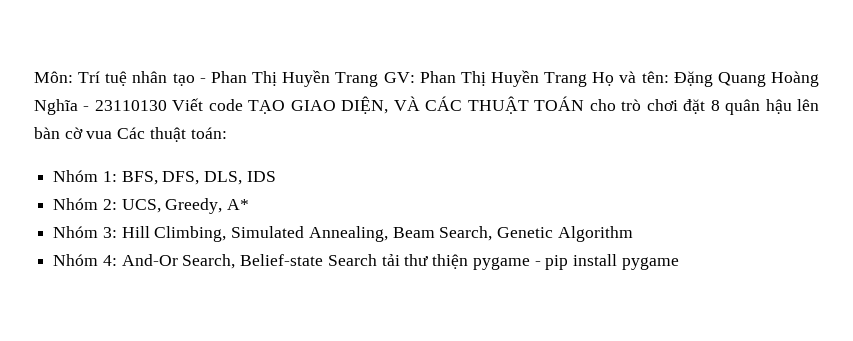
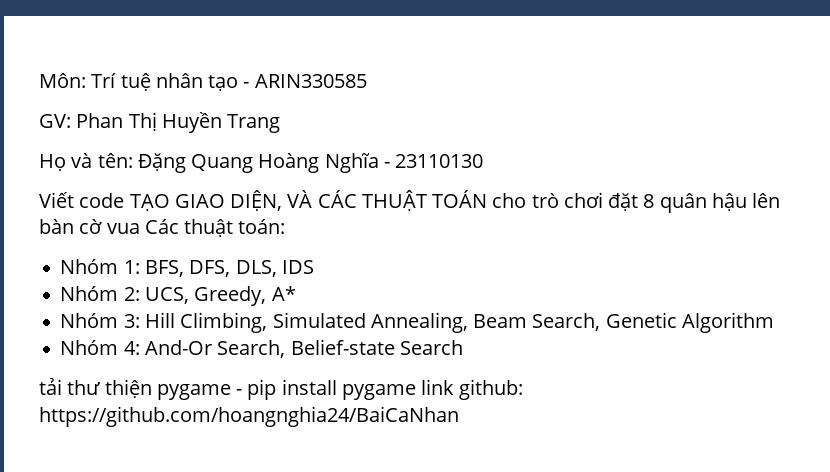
- Môn: Trí tuệ nhân tạo - Phan Thị Huyền Trang GV: Phan Thị Huyền Trang Họ và tên: Đặng Quang Hoàng Nghĩa - 23110130 Viết code TẠO GIAO DIỆN, VÀ CÁC THUẬT TOÁN cho trò chơi đặt 8 quân hậu lên bàn cờ vua Các thuật toán:
+ Môn: Trí tuệ nhân tạo - ARIN330585
+ GV: Phan Thị Huyền Trang
+ Họ và tên: Đặng Quang Hoàng Nghĩa - 23110130
+ Viết code TẠO GIAO DIỆN, VÀ CÁC THUẬT TOÁN cho trò chơi đặt 8 quân hậu lên bàn cờ vua Các thuật toán:
- Nhóm 4: And-Or Search, Belief-state Search tải thư thiện pygame - pip install pygame
+ Nhóm 4: And-Or Search, Belief-state Search
+ tải thư thiện pygame - pip install pygame link github: https://github.com/hoangnghia24/BaiCaNhan

